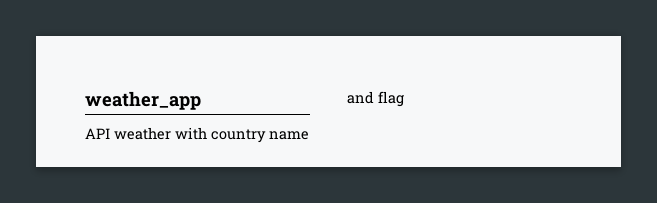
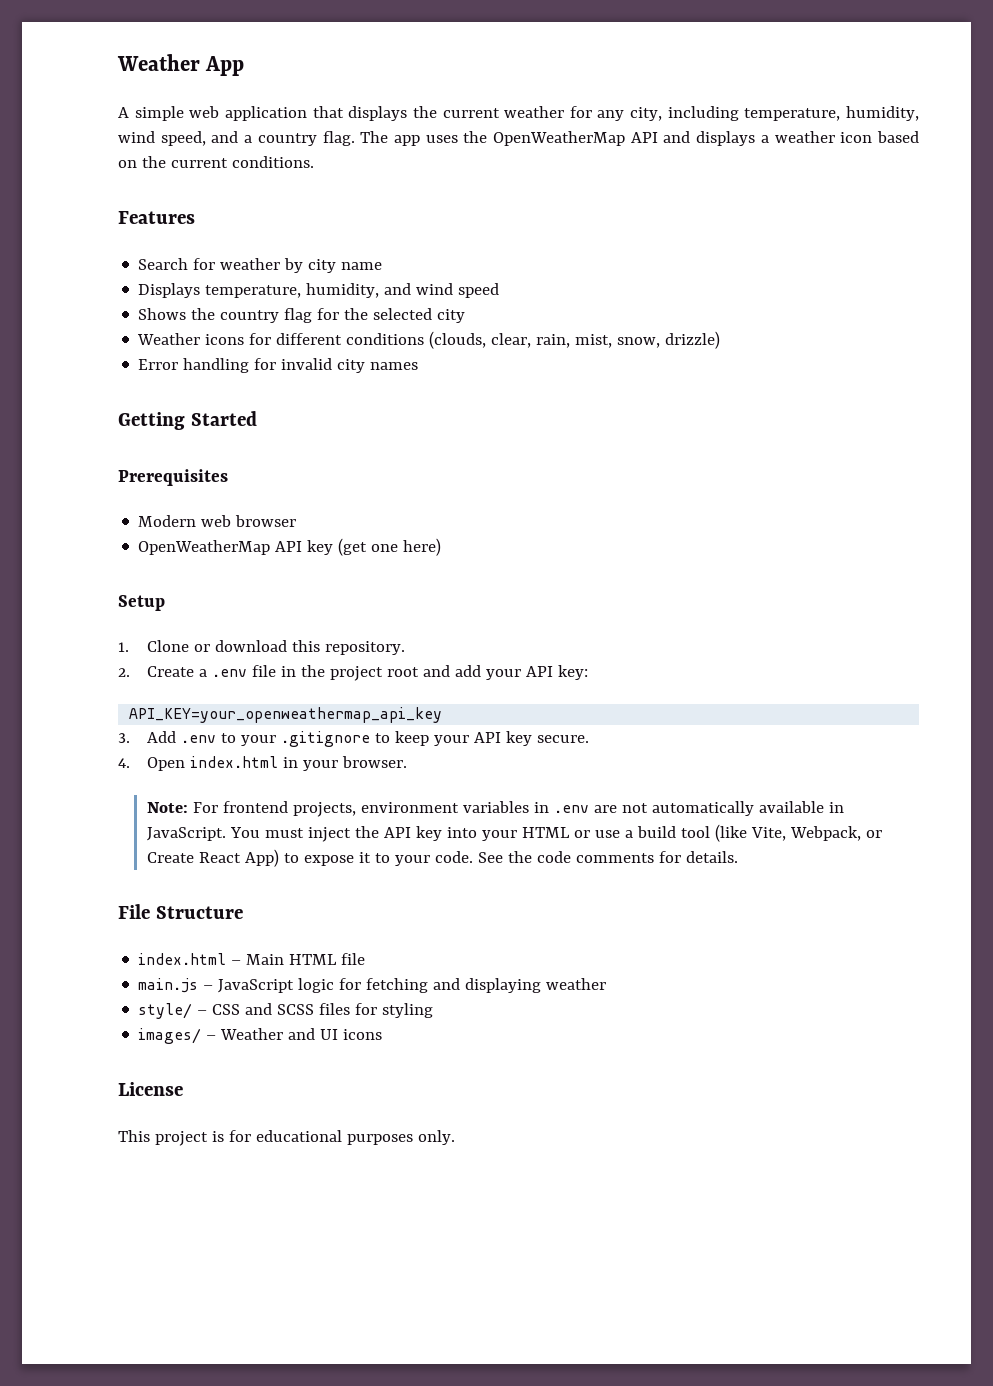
- weather_app
- API weather with country name and flag
+ Weather App
+ A simple web application that displays the current weather for any city, including temperature, humidity, wind speed, and a country flag. The app uses the OpenWeatherMap API and displays a weather icon based on the current conditions.
+ Features
+ Search for weather by city name
+ Displays temperature, humidity, and wind speed
+ Shows the country flag for the selected city
+ Weather icons for different conditions (clouds, clear, rain, mist, snow, drizzle)
+ Error handling for invalid city names
+ Getting Started
+ Prerequisites
+ Modern web browser
+ OpenWeatherMap API key (get one here)
+ Setup
+ 1. Clone or download this repository.
+ 2. Create a .env file in the project root and add your API key:
+ API_KEY=your_openweathermap_api_key
+ 3. Add .env to your .gitignore to keep your API key secure.
+ 4. Open index.html in your browser.
+ Note: For frontend projects, environment variables in .env are not automatically available in JavaScript. You must inject the API key into your HTML or use a build tool (like Vite, Webpack, or Create React App) to expose it to your code. See the code comments for details.
+ File Structure
+ index.html – Main HTML file
+ main.js – JavaScript logic for fetching and displaying weather
+ style/ – CSS and SCSS files for styling
+ images/ – Weather and UI icons
+ License
+ This project is for educational purposes only.

